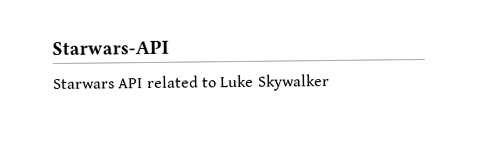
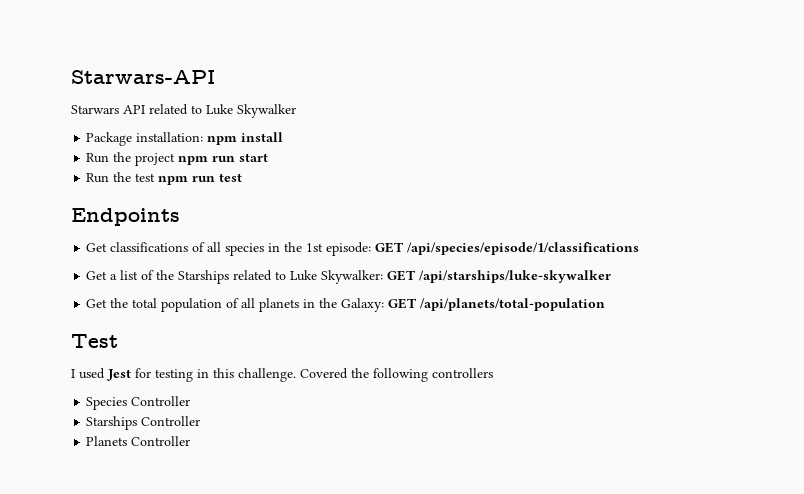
+ Package installation: npm install
+ Run the project npm run start
+ Run the test npm run test
+ Endpoints
+ Get classifications of all species in the 1st episode: GET /api/species/episode/1/classifications
+ Get a list of the Starships related to Luke Skywalker: GET /api/starships/luke-skywalker
+ Get the total population of all planets in the Galaxy: GET /api/planets/total-population
+ Test
+ I used Jest for testing in this challenge. Covered the following controllers
+ Species Controller
+ Starships Controller
+ Planets Controller

